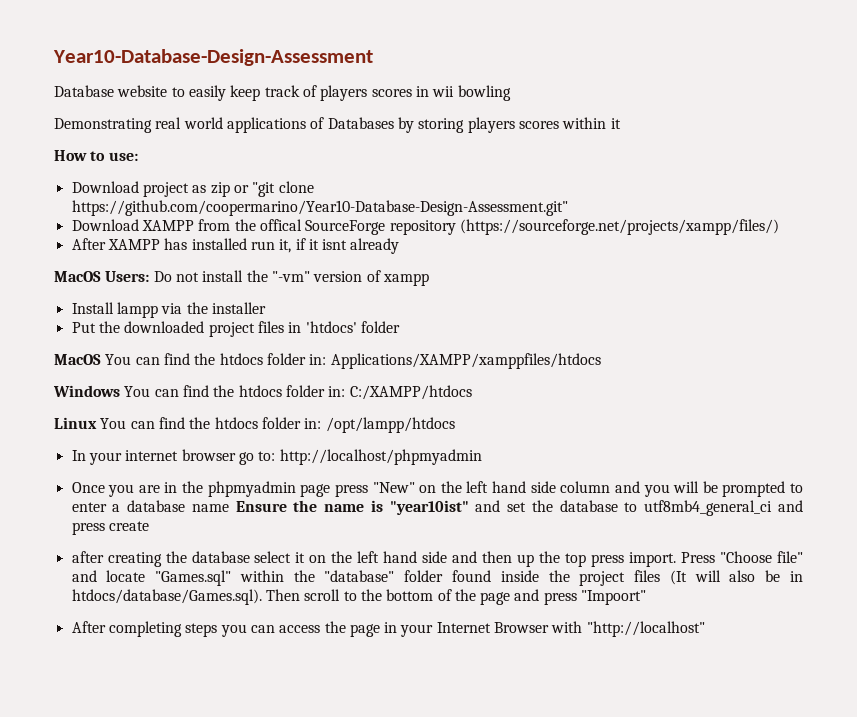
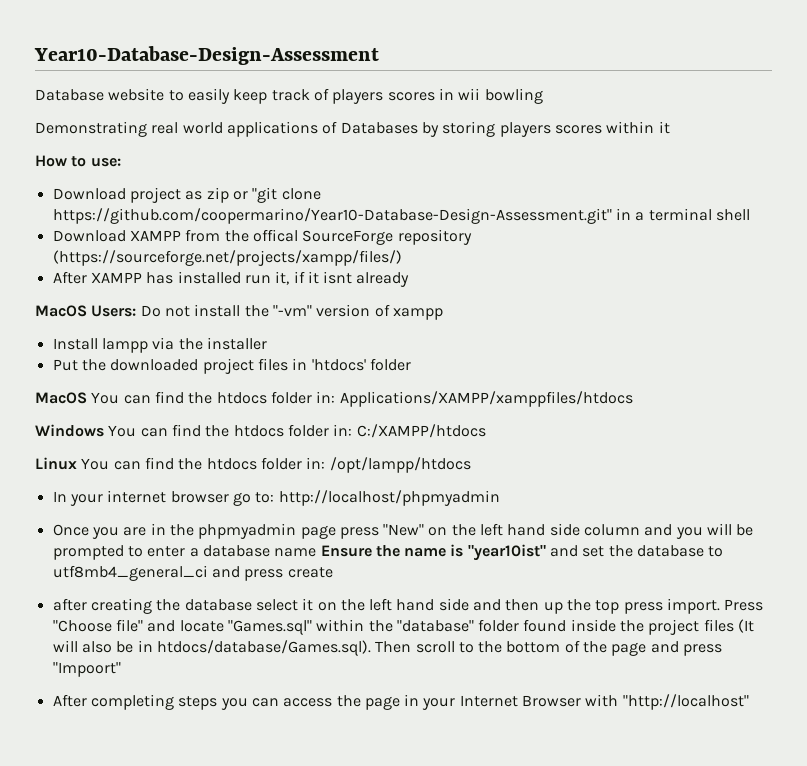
- Download project as zip or "git clone https://github.com/coopermarino/Year10-Database-Design-Assessment.git"
+ Download project as zip or "git clone https://github.com/coopermarino/Year10-Database-Design-Assessment.git" in a terminal shell

